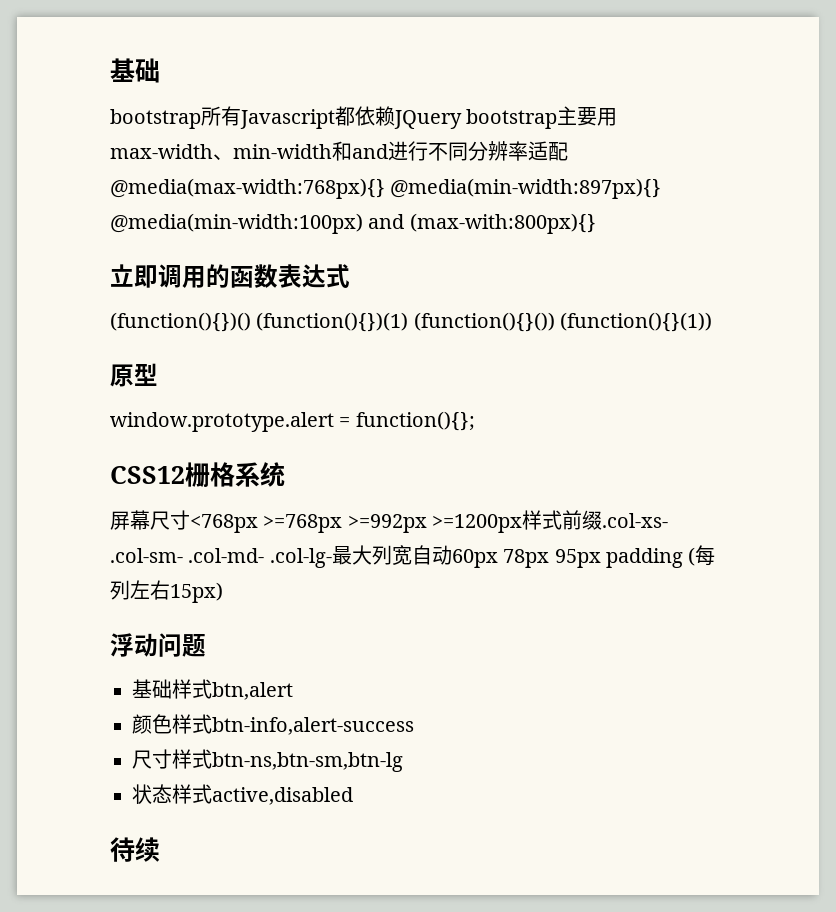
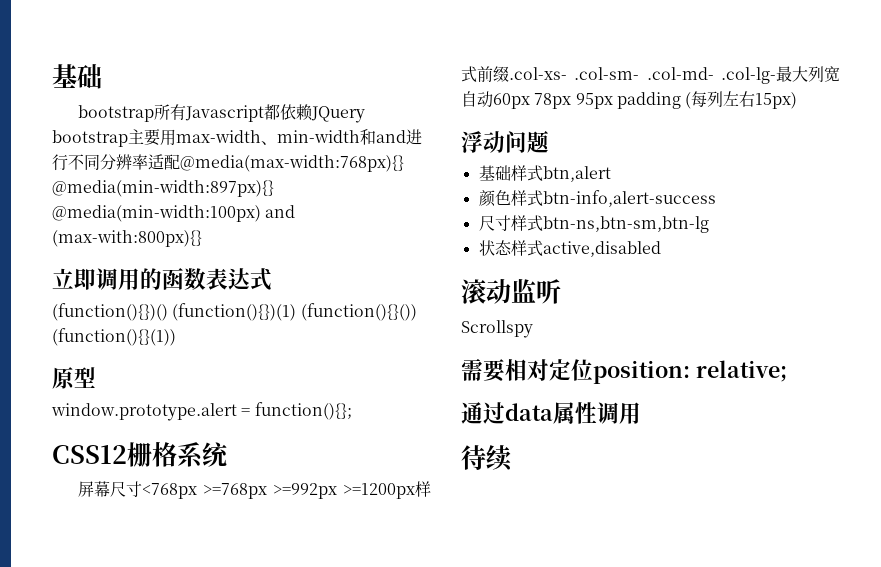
+ 滚动监听
+ Scrollspy
+ 需要相对定位position: relative;
+ 通过data属性调用

